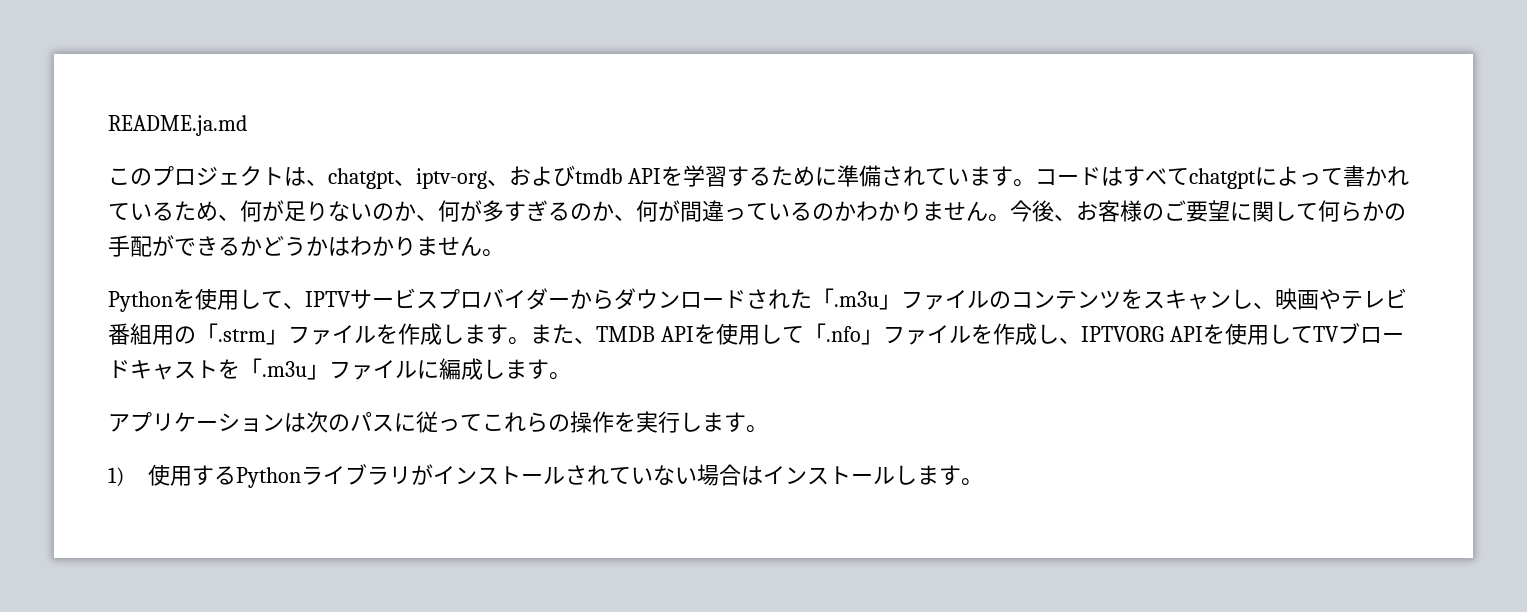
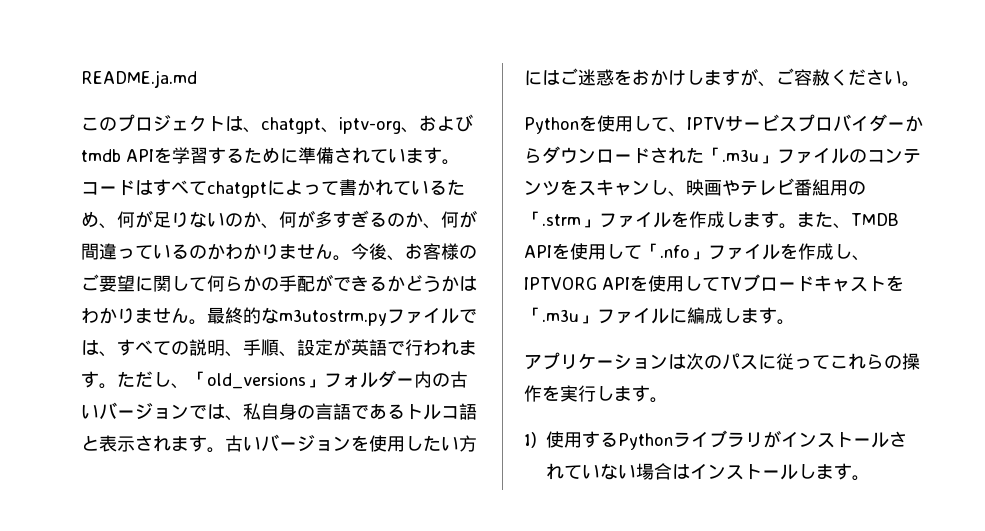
+ 最終的なm3utostrm.pyファイルでは、すべての説明、手順、設定が英語で行われます。ただし、「old_versions」フォルダー内の古いバージョンでは、私自身の言語であるトルコ語と表示されます。古いバージョンを使用したい方にはご迷惑をおかけしますが、ご容赦ください。

